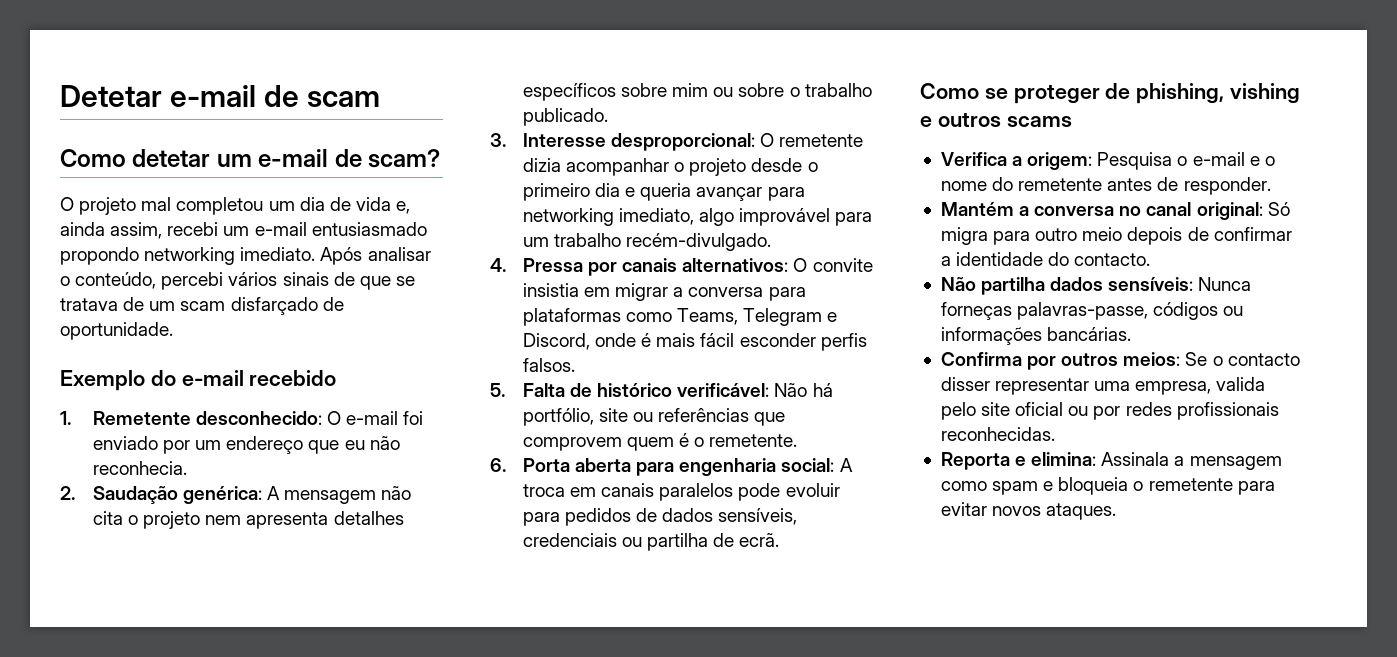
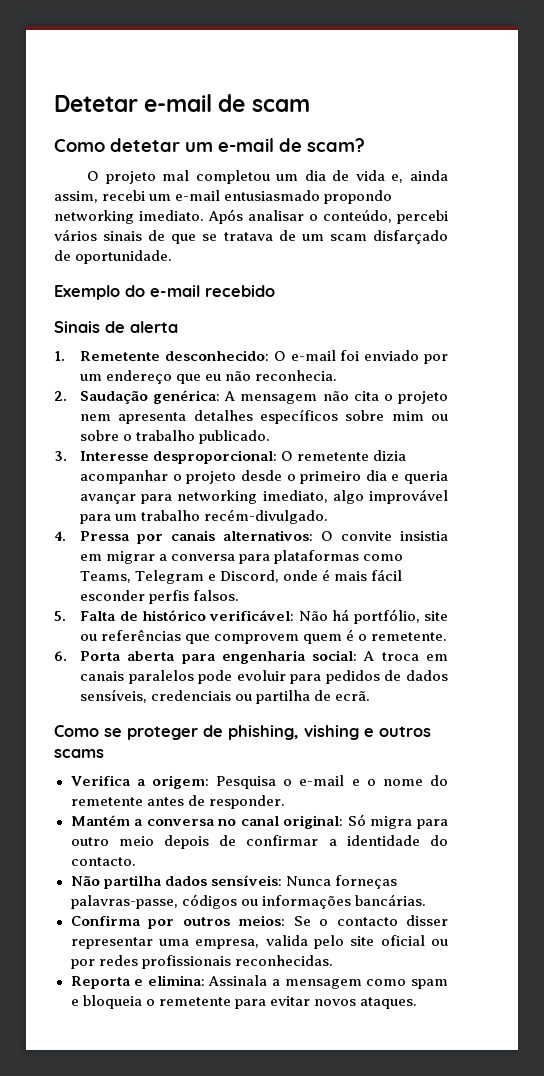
+ Sinais de alerta

